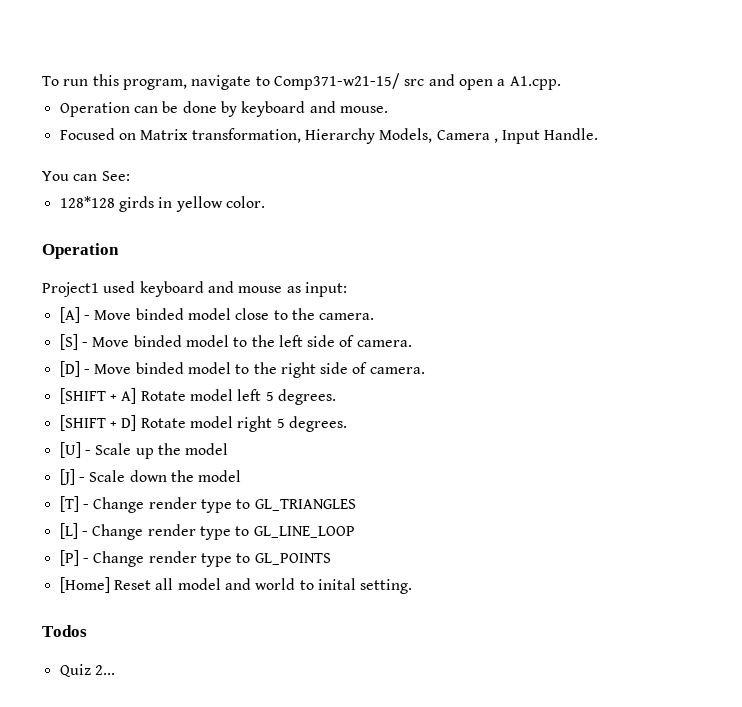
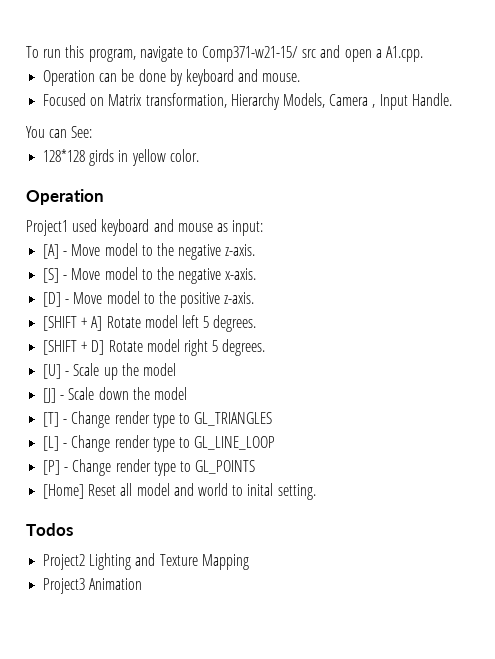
- [A] - Move binded model close to the camera.
+ [A] - Move model to the negative z-axis.
- [S] - Move binded model to the left side of camera.
+ [S] - Move model to the negative x-axis.
- [D] - Move binded model to the right side of camera.
+ [D] - Move model to the positive z-axis.
- Quiz 2...
+ Project2 Lighting and Texture Mapping
+ Project3 Animation

